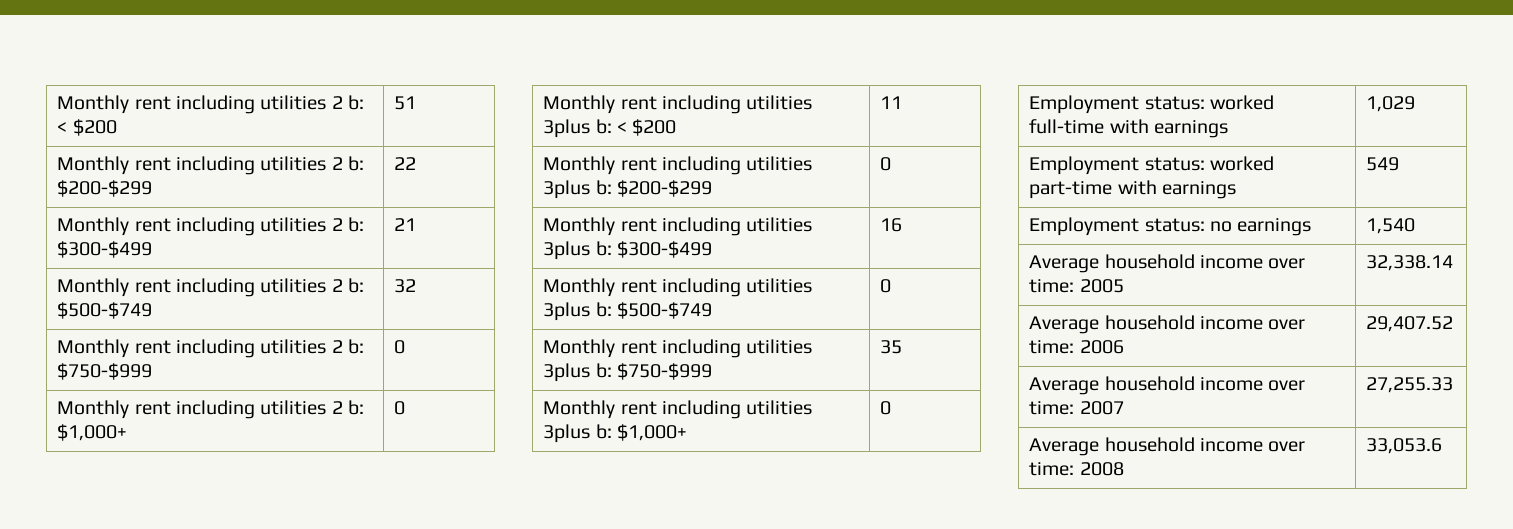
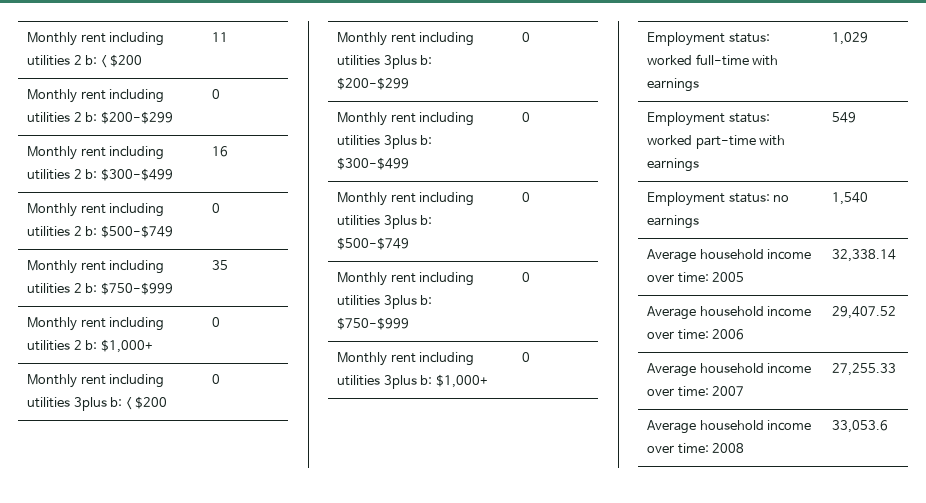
- Monthly rent including utilities 2 b: < $200 | 51
+ Monthly rent including utilities 2 b: < $200 | 11
- Monthly rent including utilities 2 b: $200-$299 | 22
+ Monthly rent including utilities 2 b: $200-$299 | 0
- Monthly rent including utilities 2 b: $300-$499 | 21
+ Monthly rent including utilities 2 b: $300-$499 | 16
- Monthly rent including utilities 2 b: $500-$749 | 32
+ Monthly rent including utilities 2 b: $500-$749 | 0
- Monthly rent including utilities 2 b: $750-$999 | 0
+ Monthly rent including utilities 2 b: $750-$999 | 35
- Monthly rent including utilities 3plus b: < $200 | 11
+ Monthly rent including utilities 3plus b: < $200 | 0
- Monthly rent including utilities 3plus b: $300-$499 | 16
+ Monthly rent including utilities 3plus b: $300-$499 | 0
- Monthly rent including utilities 3plus b: $750-$999 | 35
+ Monthly rent including utilities 3plus b: $750-$999 | 0

